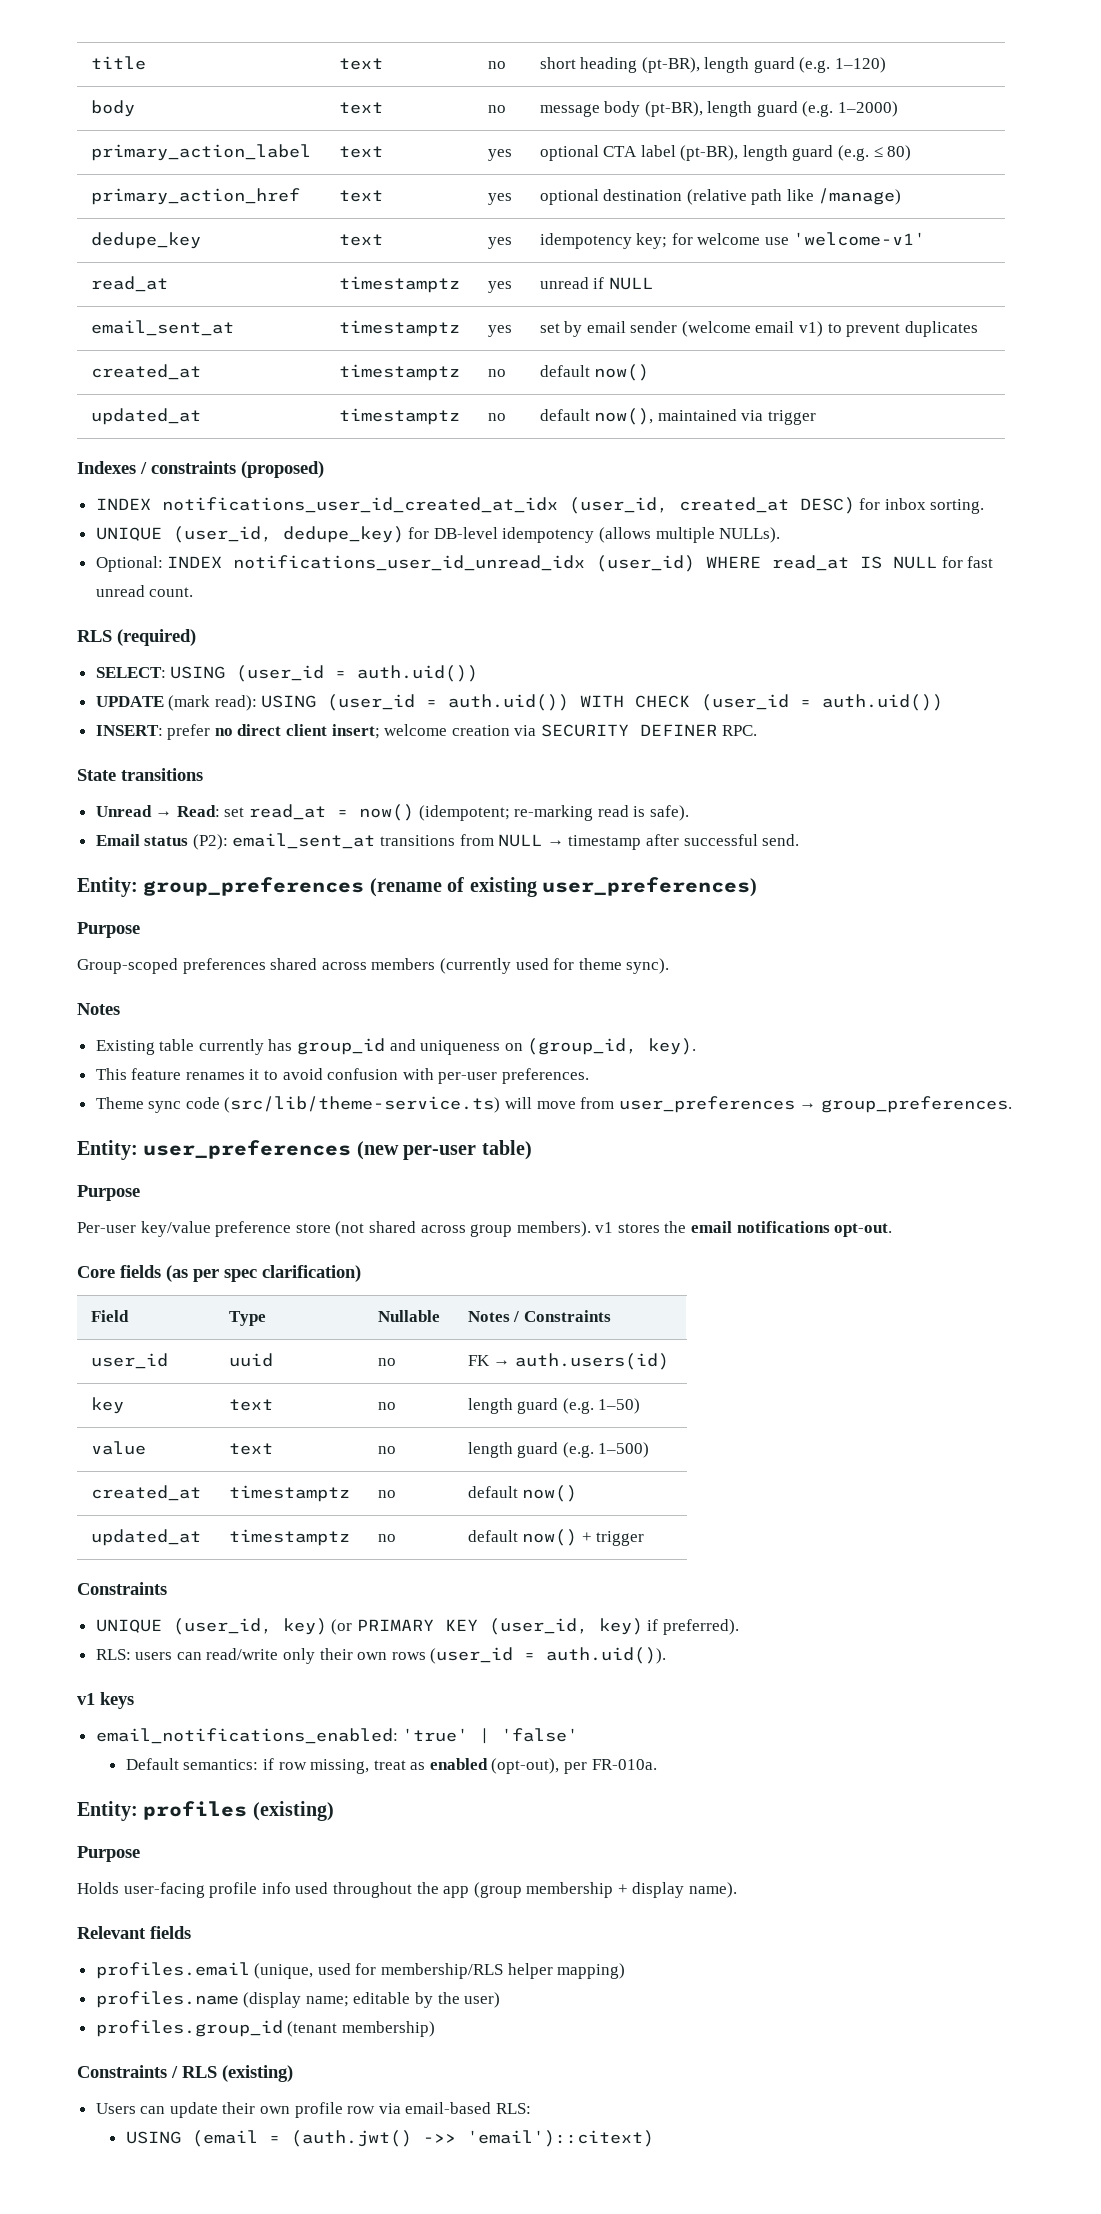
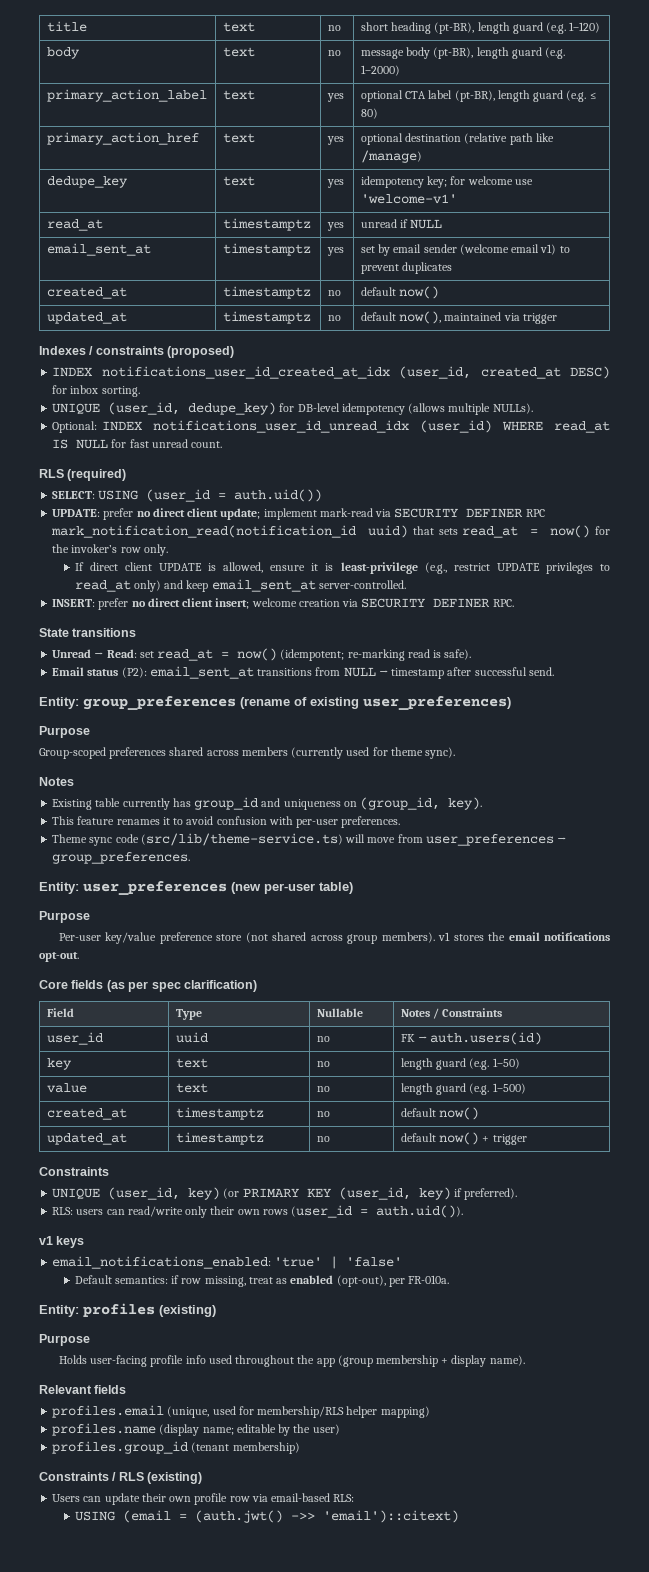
- UPDATE (mark read): USING (user_id = auth.uid()) WITH CHECK (user_id = auth.uid())
+ UPDATE: prefer no direct client update; implement mark-read via SECURITY DEFINER RPC mark_notification_read(notification_id uuid) that sets read_at = now() for the invoker’s row only.
+ If direct client UPDATE is allowed, ensure it is least-privilege (e.g., restrict UPDATE privileges to read_at only) and keep email_sent_at server-controlled.

